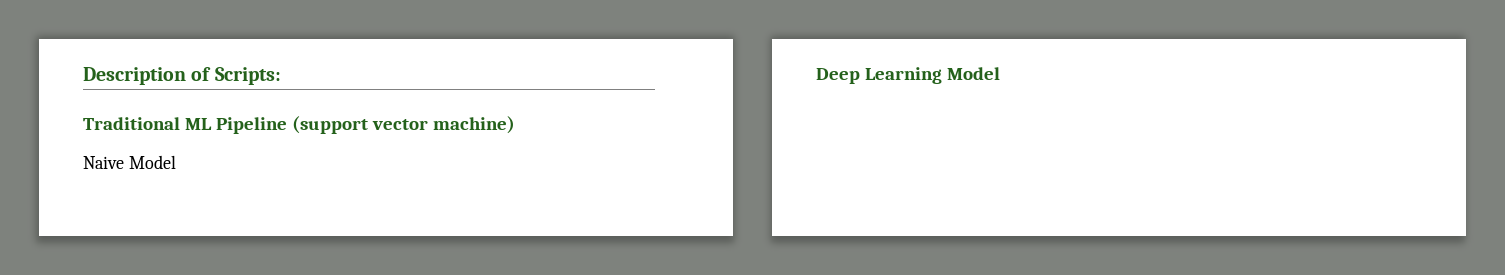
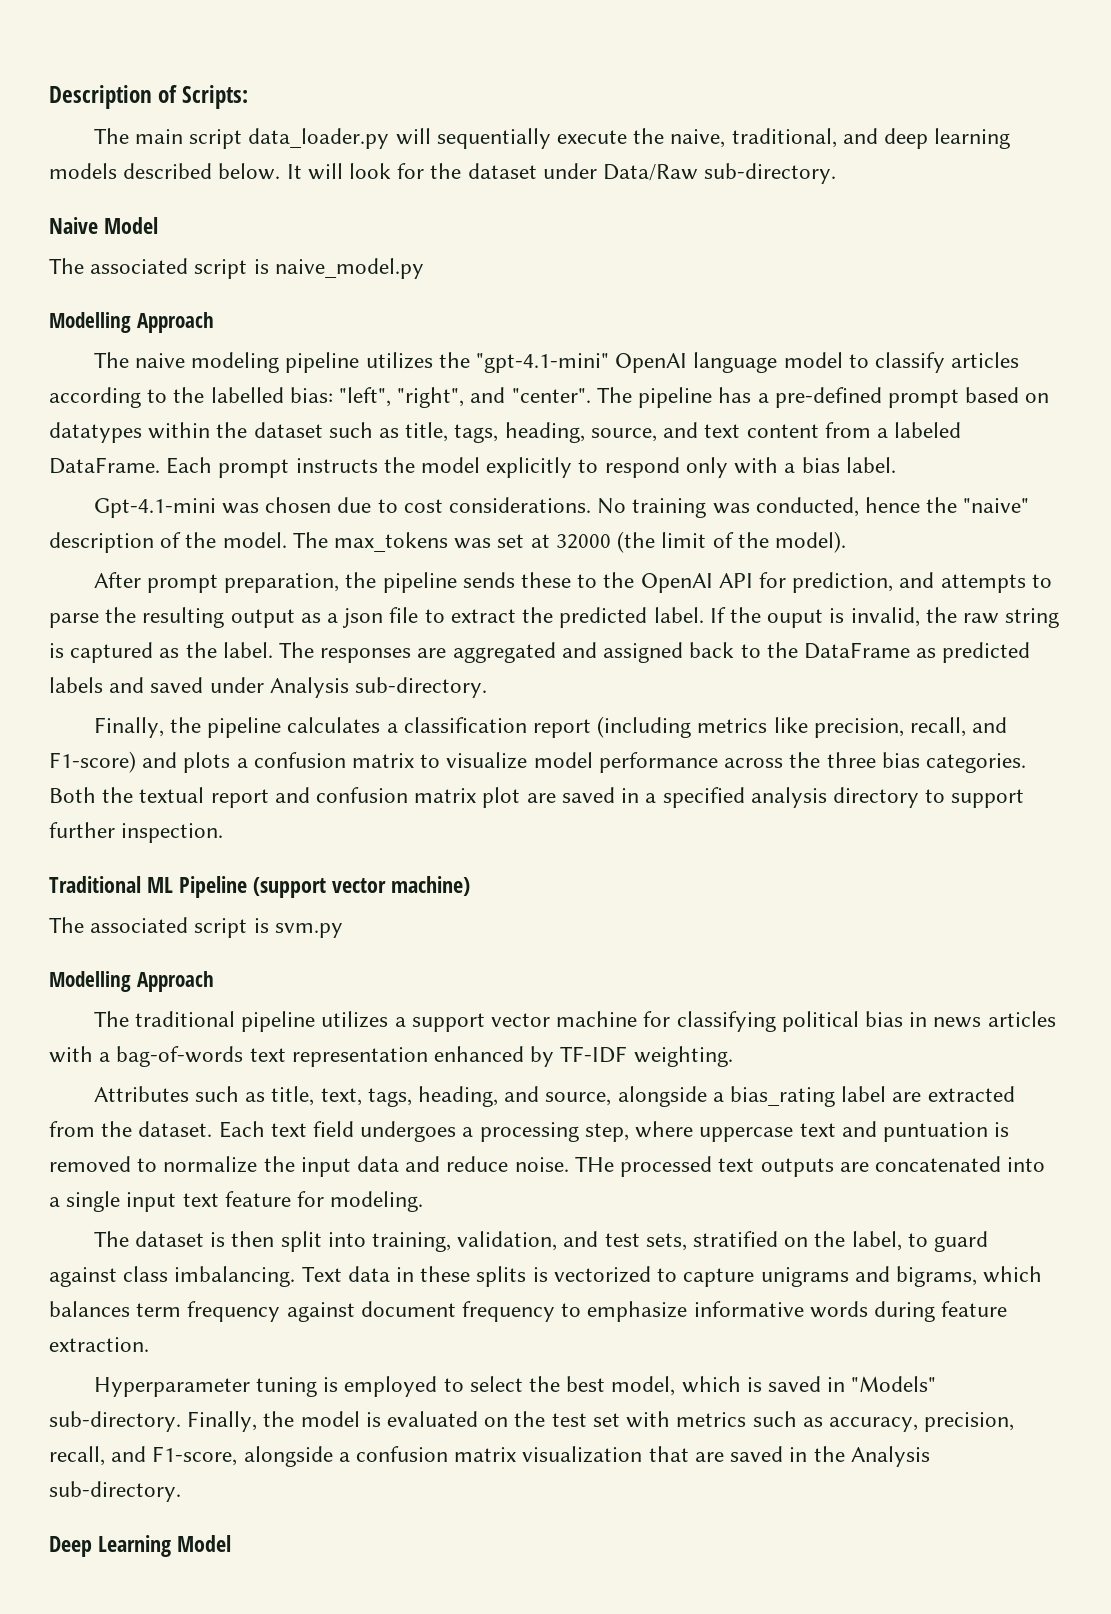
+ The main script data_loader.py will sequentially execute the naive, traditional, and deep learning models described below. It will look for the dataset under Data/Raw sub-directory.
+ Naive Model
+ The associated script is naive_model.py
+ Modelling Approach
+ The naive modeling pipeline utilizes the "gpt-4.1-mini" OpenAI language model to classify articles according to the labelled bias: "left", "right", and "center". The pipeline has a pre-defined prompt based on datatypes within the dataset such as title, tags, heading, source, and text content from a labeled DataFrame. Each prompt instructs the model explicitly to respond only with a bias label.
+ Gpt-4.1-mini was chosen due to cost considerations. No training was conducted, hence the "naive" description of the model. The max_tokens was set at 32000 (the limit of the model).
+ After prompt preparation, the pipeline sends these to the OpenAI API for prediction, and attempts to parse the resulting output as a json file to extract the predicted label. If the ouput is invalid, the raw string is captured as the label. The responses are aggregated and assigned back to the DataFrame as predicted labels and saved under Analysis sub-directory.
+ Finally, the pipeline calculates a classification report (including metrics like precision, recall, and F1-score) and plots a confusion matrix to visualize model performance across the three bias categories. Both the textual report and confusion matrix plot are saved in a specified analysis directory to support further inspection.
- Naive Model
+ The associated script is svm.py
+ Modelling Approach
+ The traditional pipeline utilizes a support vector machine for classifying political bias in news articles with a bag-of-words text representation enhanced by TF-IDF weighting.
+ Attributes such as title, text, tags, heading, and source, alongside a bias_rating label are extracted from the dataset. Each text field undergoes a processing step, where uppercase text and puntuation is removed to normalize the input data and reduce noise. THe processed text outputs are concatenated into a single input text feature for modeling.
+ The dataset is then split into training, validation, and test sets, stratified on the label, to guard against class imbalancing. Text data in these splits is vectorized to capture unigrams and bigrams, which balances term frequency against document frequency to emphasize informative words during feature extraction.
+ Hyperparameter tuning is employed to select the best model, which is saved in "Models" sub-directory. Finally, the model is evaluated on the test set with metrics such as accuracy, precision, recall, and F1-score, alongside a confusion matrix visualization that are saved in the Analysis sub-directory.

